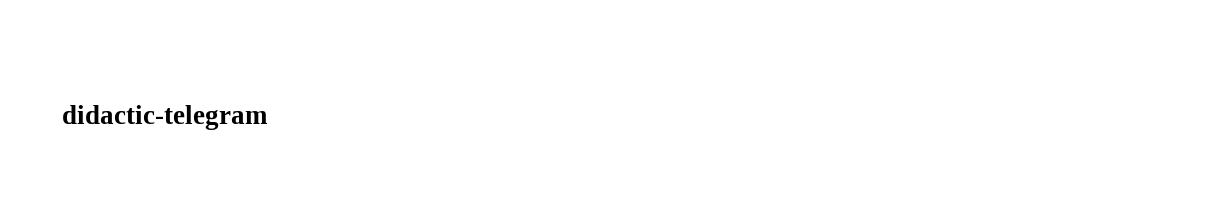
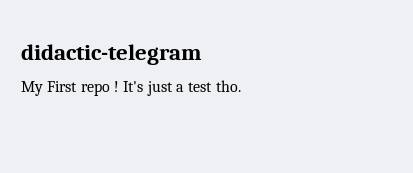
+ My First repo ! It's just a test tho.

